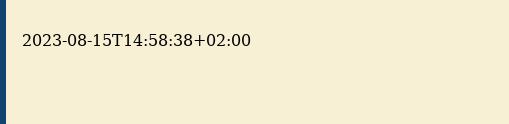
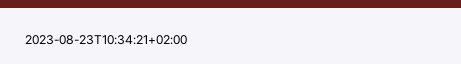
- 2023-08-15T14:58:38+02:00
+ 2023-08-23T10:34:21+02:00

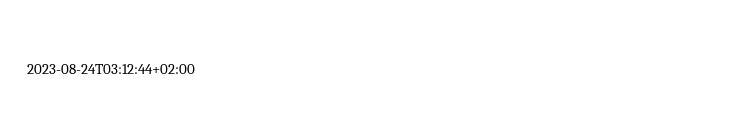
- 2023-08-23T10:34:21+02:00
+ 2023-08-24T03:12:44+02:00

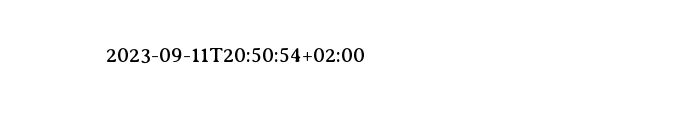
- 2023-08-24T03:12:44+02:00
+ 2023-09-11T20:50:54+02:00

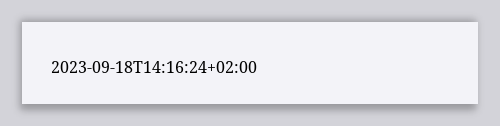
- 2023-09-11T20:50:54+02:00
+ 2023-09-18T14:16:24+02:00

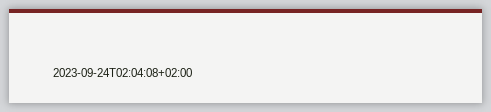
- 2023-09-18T14:16:24+02:00
+ 2023-09-24T02:04:08+02:00

